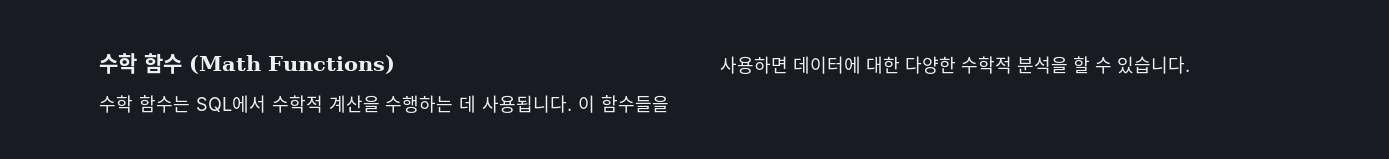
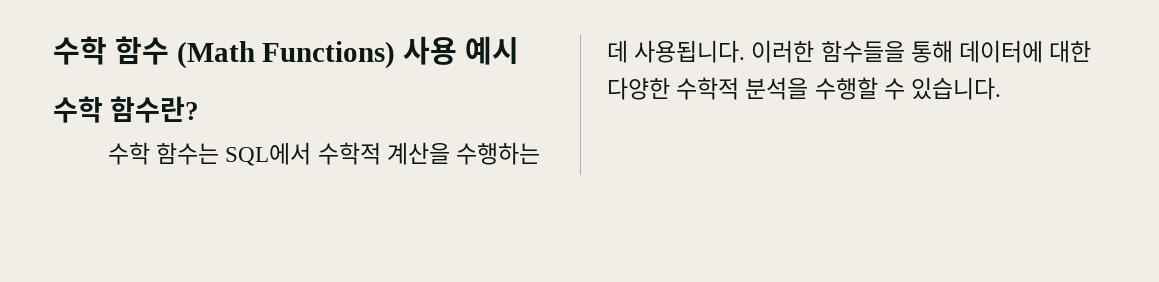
- 수학 함수 (Math Functions)
+ 수학 함수 (Math Functions) 사용 예시
+ 수학 함수란?
- 이 함수들을 사용하면 데이터에 대한 다양한 수학적 분석을 할 수 있습니다.
+ 이러한 함수들을 통해 데이터에 대한 다양한 수학적 분석을 수행할 수 있습니다.

